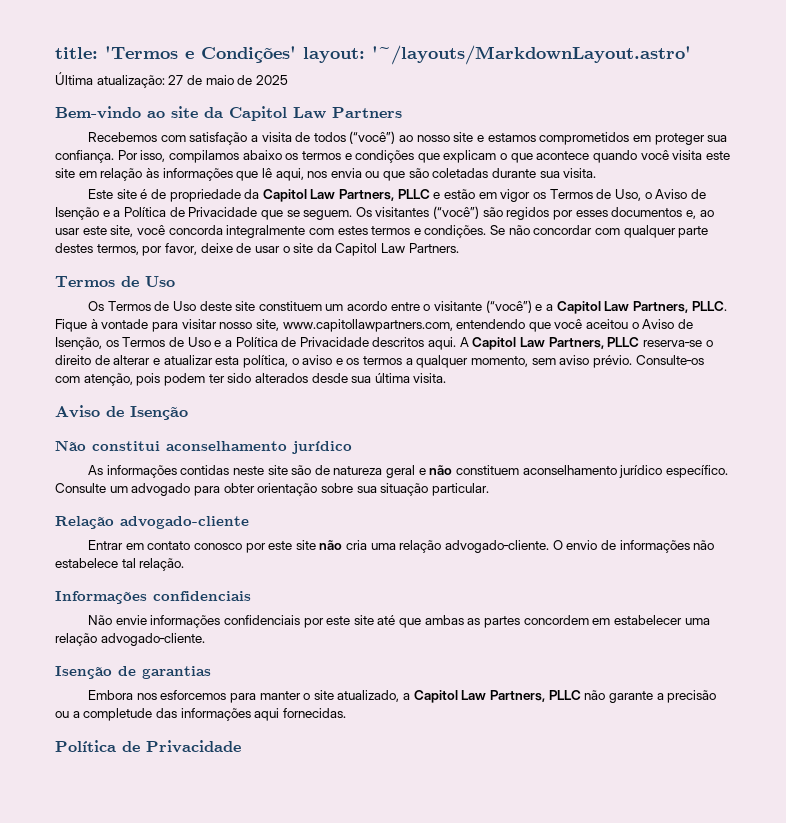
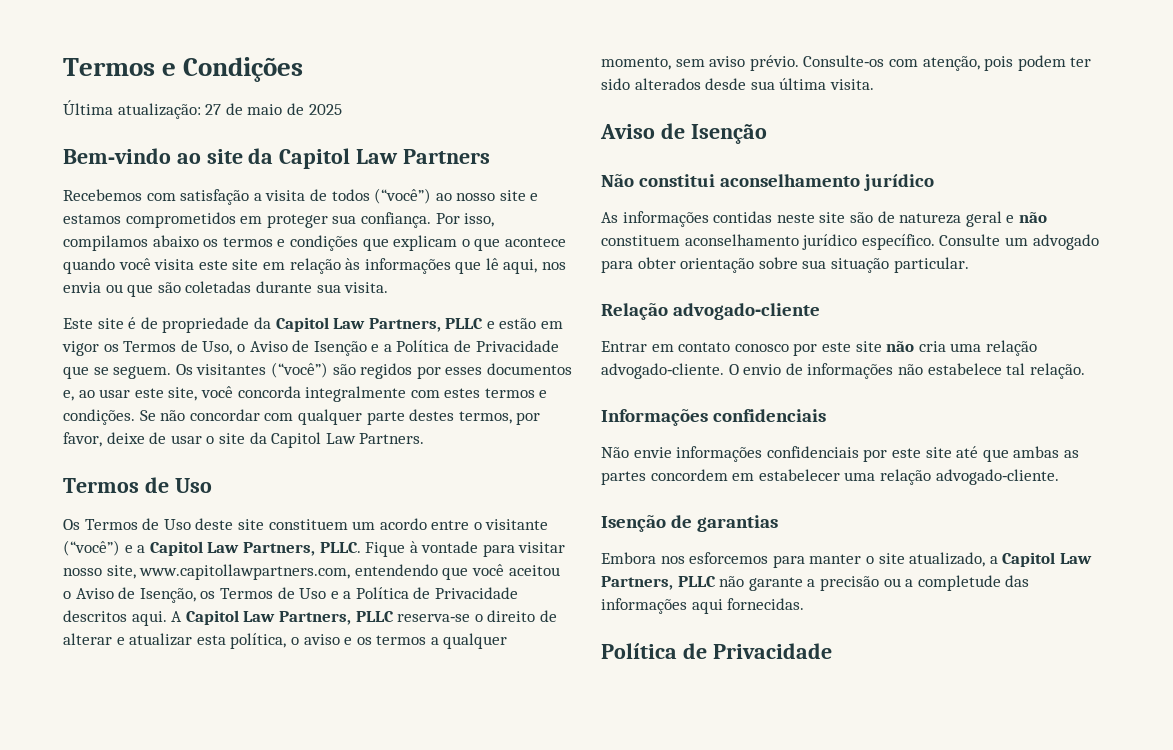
- title: 'Termos e Condições' layout: '~/layouts/MarkdownLayout.astro'
+ Termos e Condições

